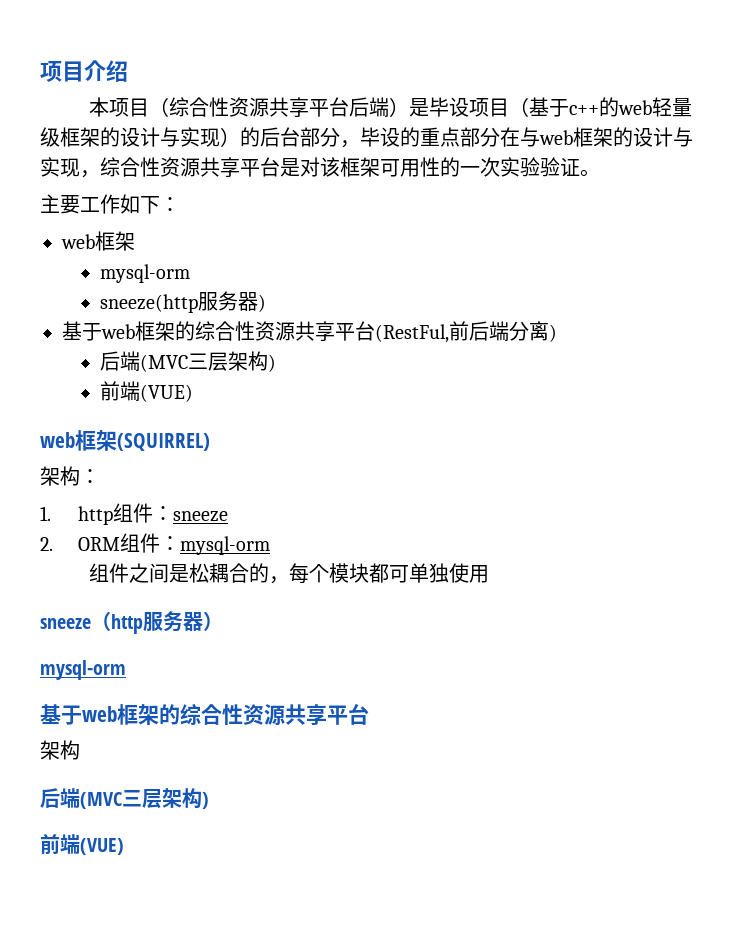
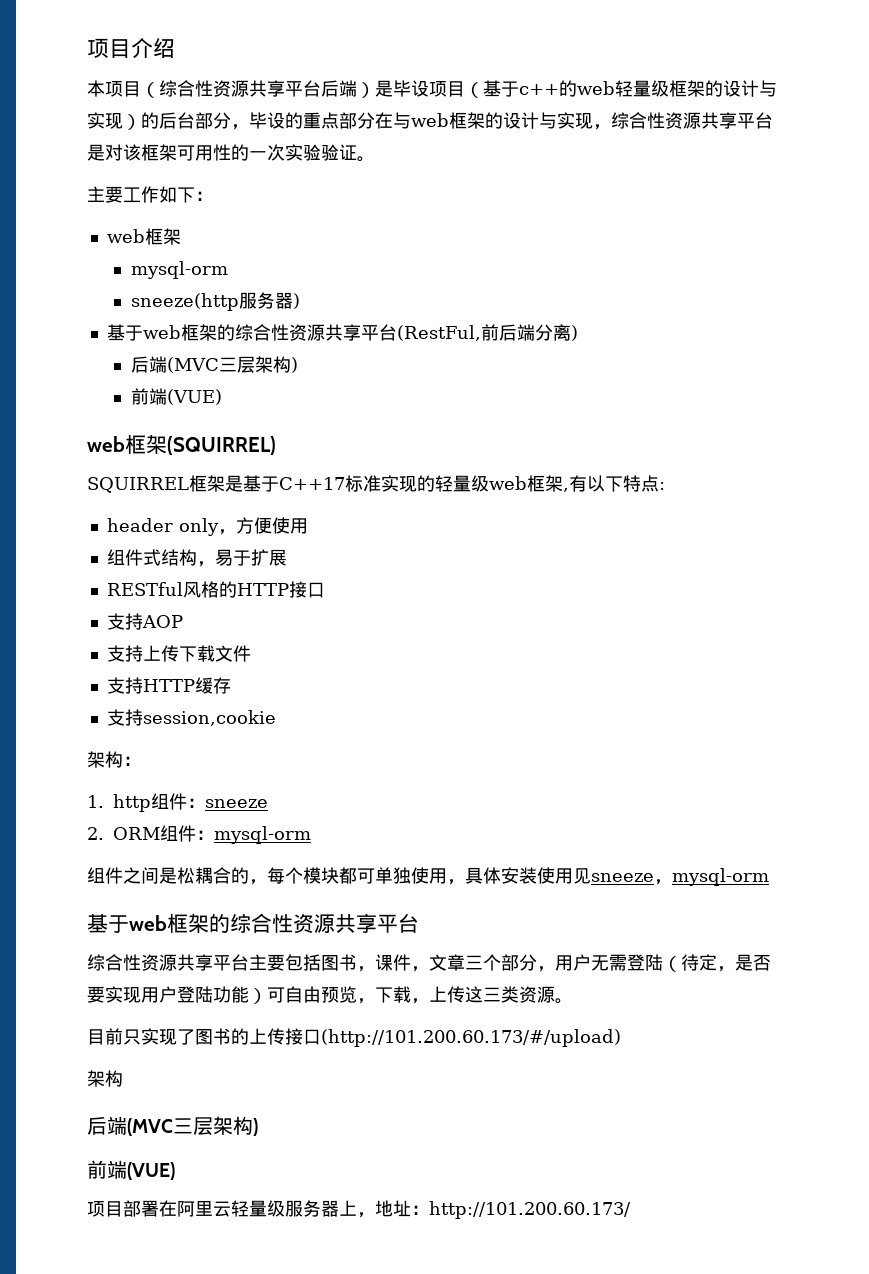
+ SQUIRREL框架是基于C++17标准实现的轻量级web框架,有以下特点:
+ header only，方便使用
+ 组件式结构，易于扩展
+ RESTful风格的HTTP接口
+ 支持AOP
+ 支持上传下载文件
+ 支持HTTP缓存
+ 支持session,cookie
- 组件之间是松耦合的，每个模块都可单独使用
- sneeze（http服务器）
- mysql-orm
+ 组件之间是松耦合的，每个模块都可单独使用，具体安装使用见sneeze，mysql-orm
+ 综合性资源共享平台主要包括图书，课件，文章三个部分，用户无需登陆（待定，是否要实现用户登陆功能）可自由预览，下载，上传这三类资源。
+ 目前只实现了图书的上传接口(http://101.200.60.173/#/upload)
+ 项目部署在阿里云轻量级服务器上，地址：http://101.200.60.173/

